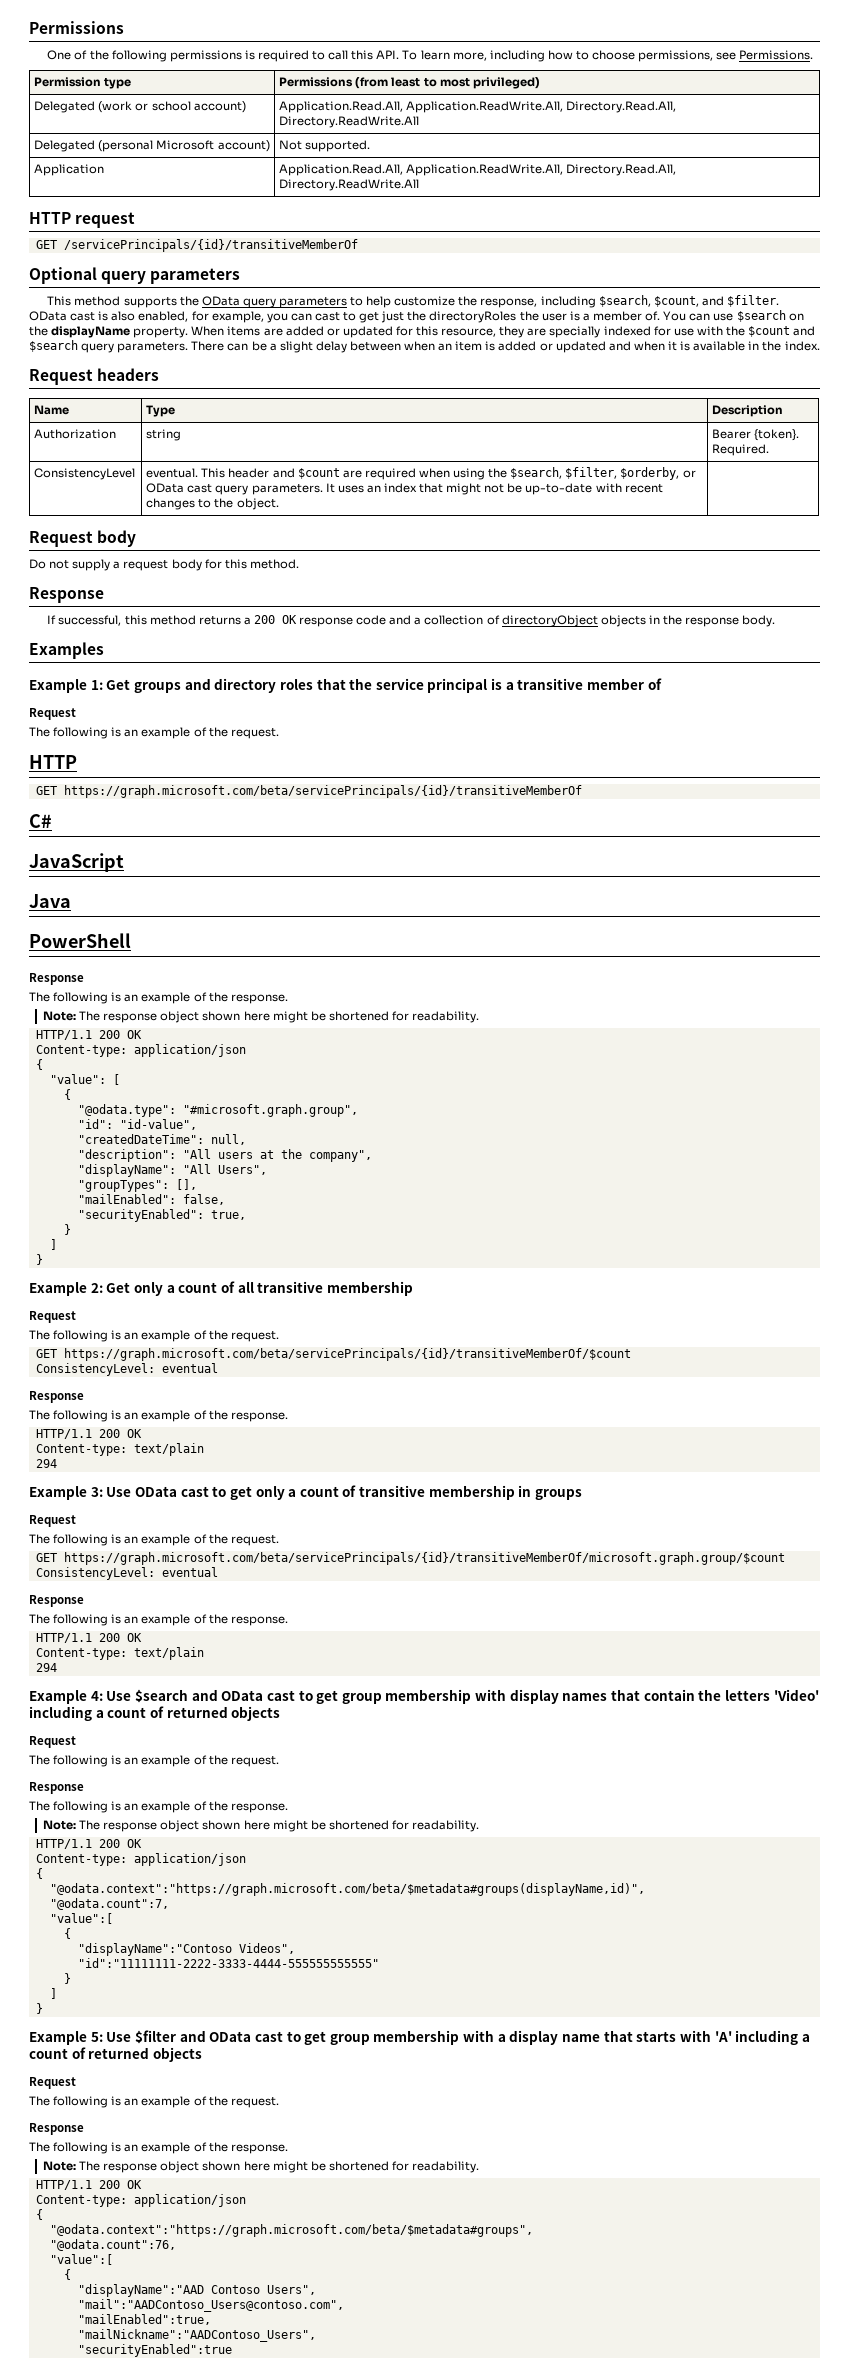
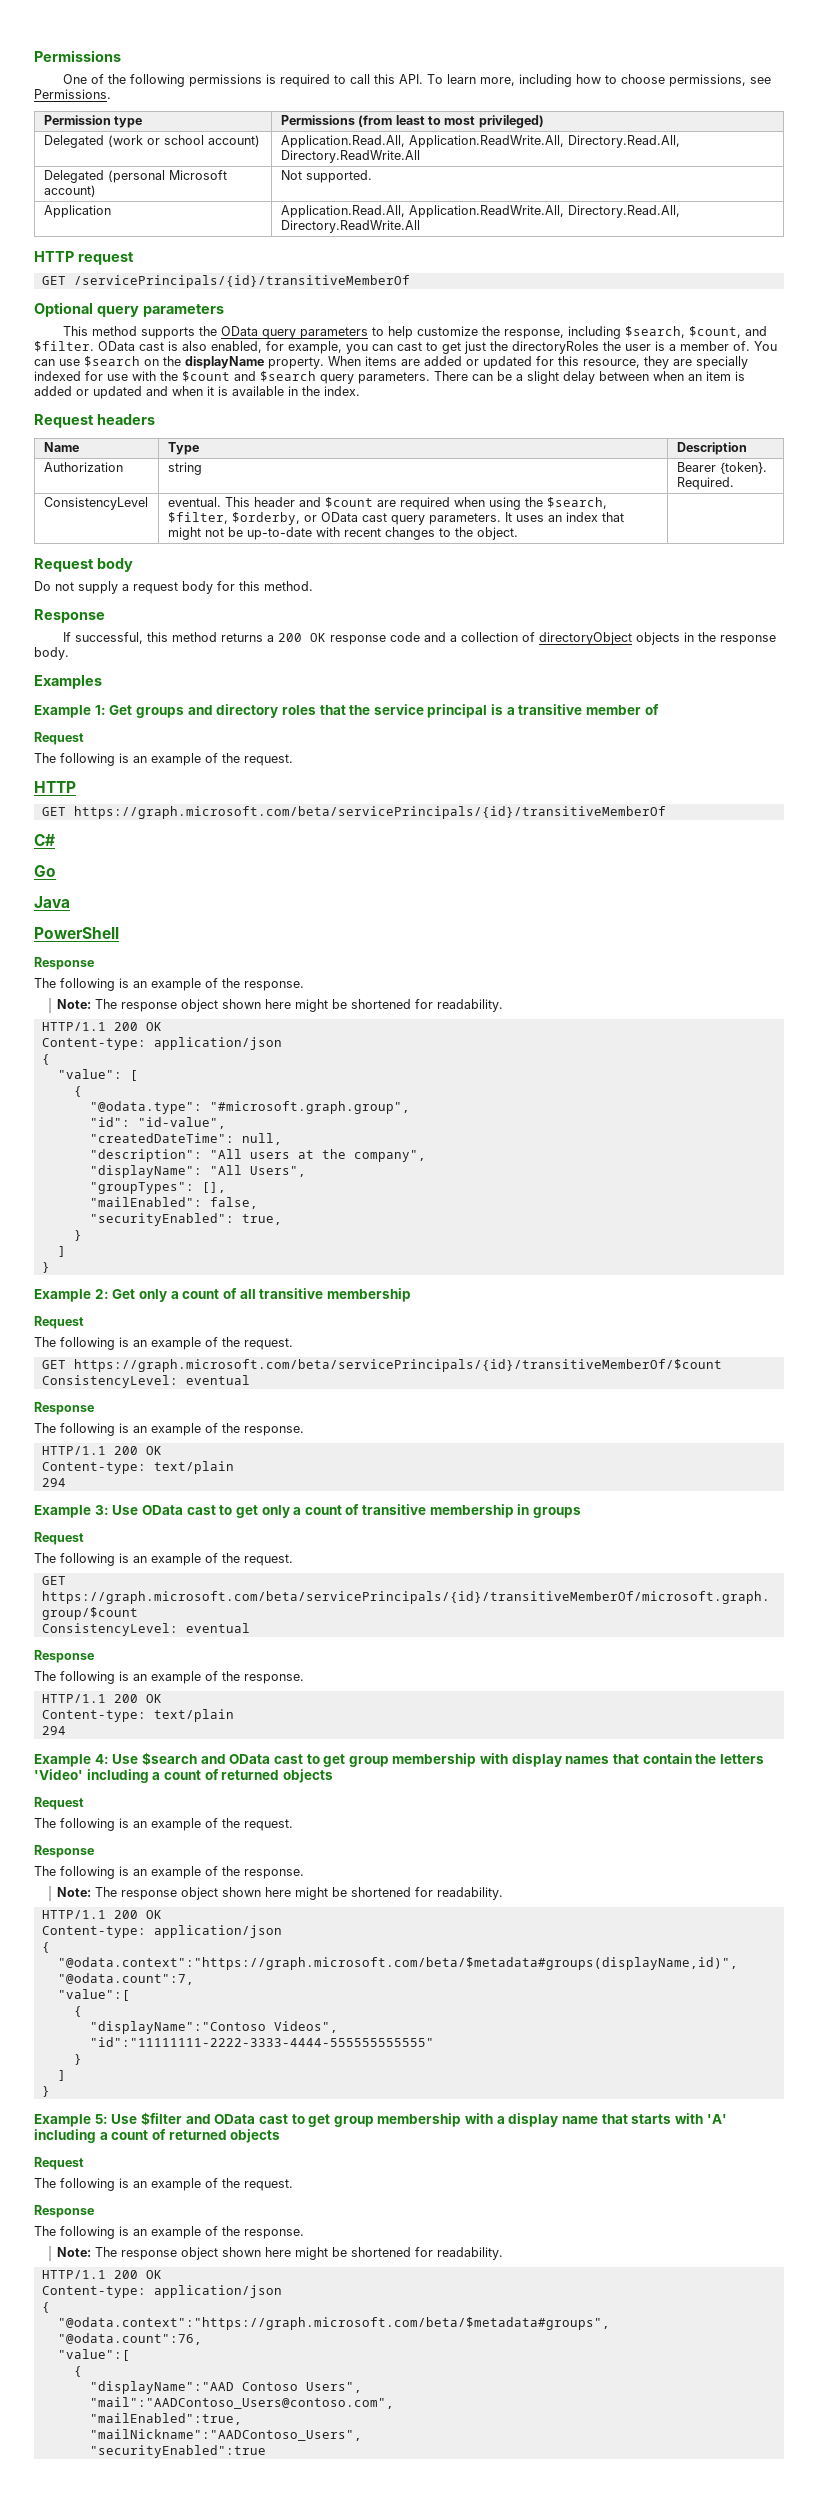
- JavaScript
+ Go

